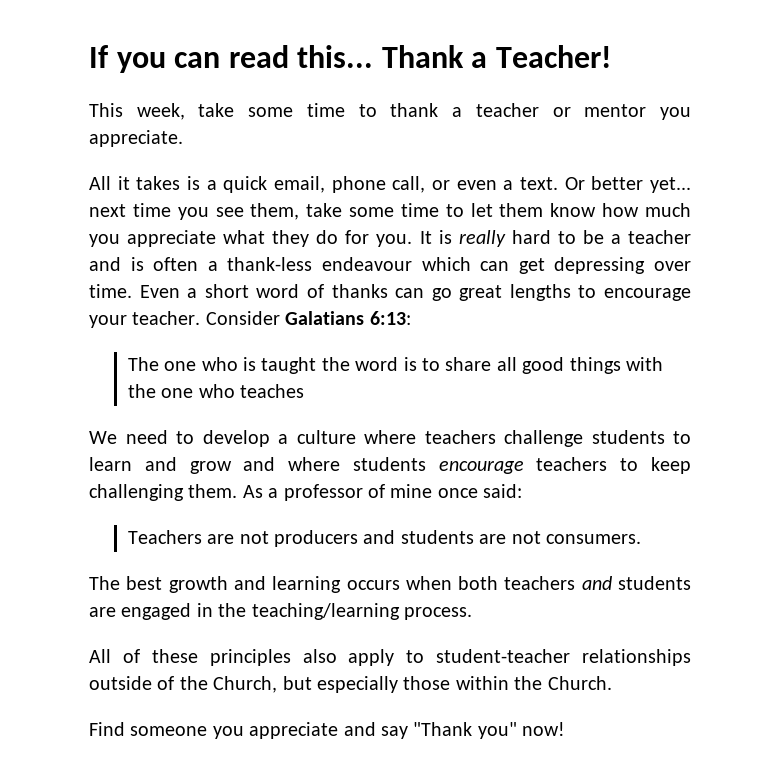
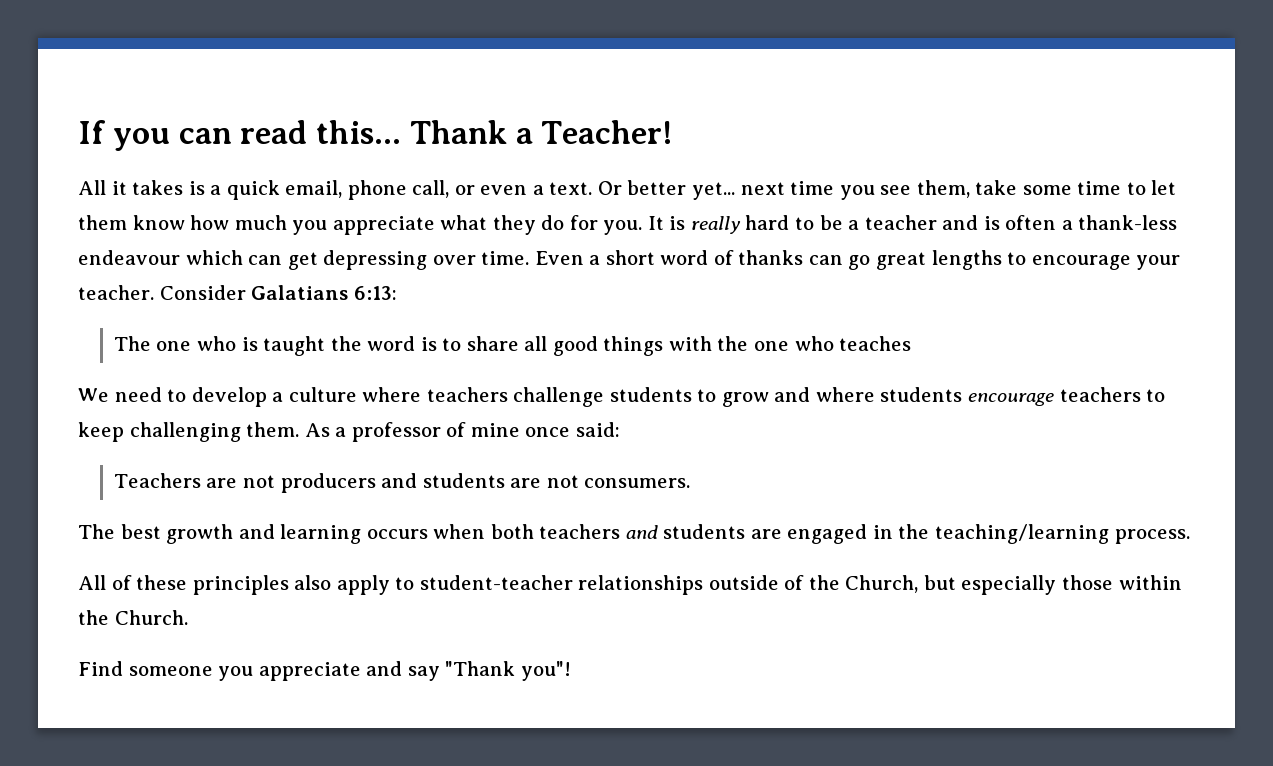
- This week, take some time to thank a teacher or mentor you appreciate.
- We need to develop a culture where teachers challenge students to learn and grow and where students encourage teachers to keep challenging them.
+ We need to develop a culture where teachers challenge students to grow and where students encourage teachers to keep challenging them.
- Find someone you appreciate and say "Thank you" now!
+ Find someone you appreciate and say "Thank you"!

